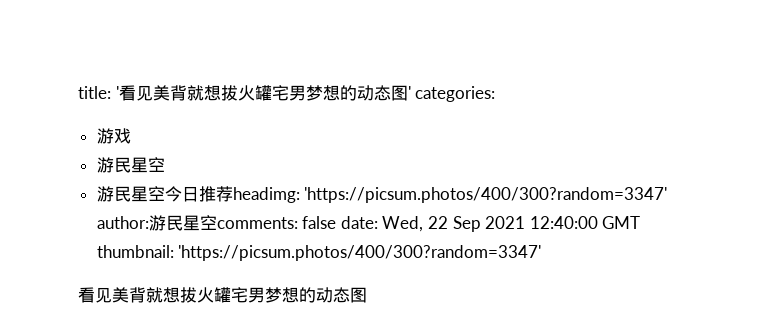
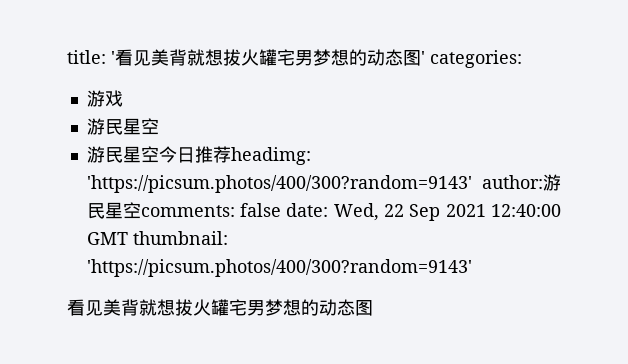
- 游民星空今日推荐headimg: 'https://picsum.photos/400/300?random=3347' author:游民星空comments: false date: Wed, 22 Sep 2021 12:40:00 GMT thumbnail: 'https://picsum.photos/400/300?random=3347'
+ 游民星空今日推荐headimg: 'https://picsum.photos/400/300?random=9143' author:游民星空comments: false date: Wed, 22 Sep 2021 12:40:00 GMT thumbnail: 'https://picsum.photos/400/300?random=9143'

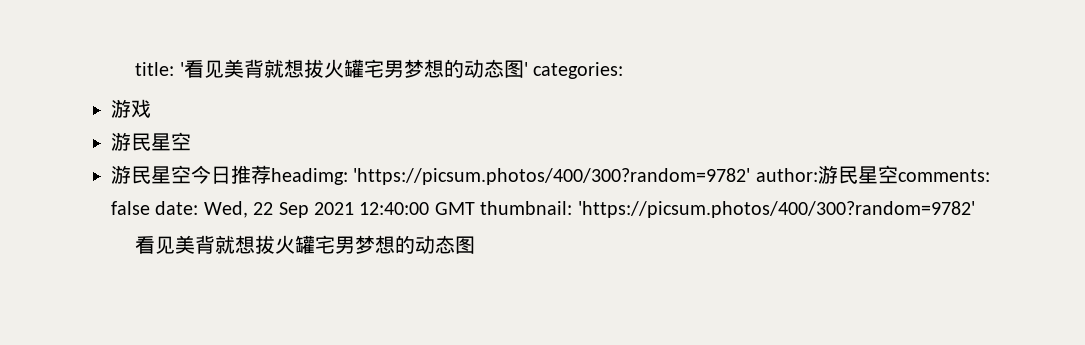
- 游民星空今日推荐headimg: 'https://picsum.photos/400/300?random=9143' author:游民星空comments: false date: Wed, 22 Sep 2021 12:40:00 GMT thumbnail: 'https://picsum.photos/400/300?random=9143'
+ 游民星空今日推荐headimg: 'https://picsum.photos/400/300?random=9782' author:游民星空comments: false date: Wed, 22 Sep 2021 12:40:00 GMT thumbnail: 'https://picsum.photos/400/300?random=9782'

